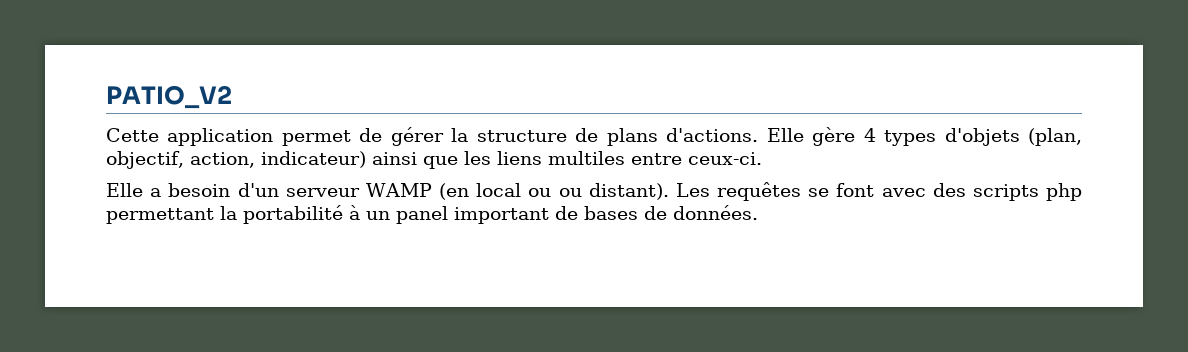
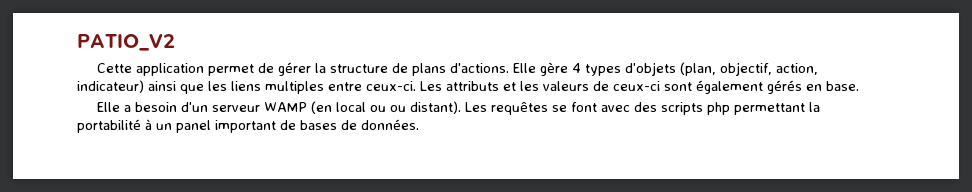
- Elle gère 4 types d'objets (plan, objectif, action, indicateur) ainsi que les liens multiles entre ceux-ci.
+ Elle gère 4 types d'objets (plan, objectif, action, indicateur) ainsi que les liens multiples entre ceux-ci. Les attributs et les valeurs de ceux-ci sont également gérés en base.

